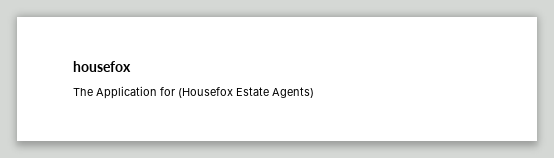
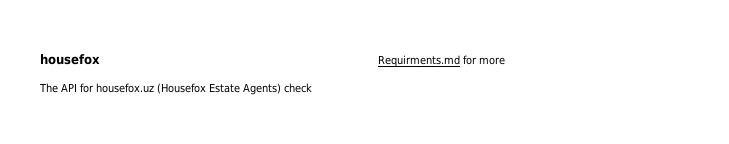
- The Application for (Housefox Estate Agents)
+ The API for housefox.uz (Housefox Estate Agents) check Requirments.md for more

